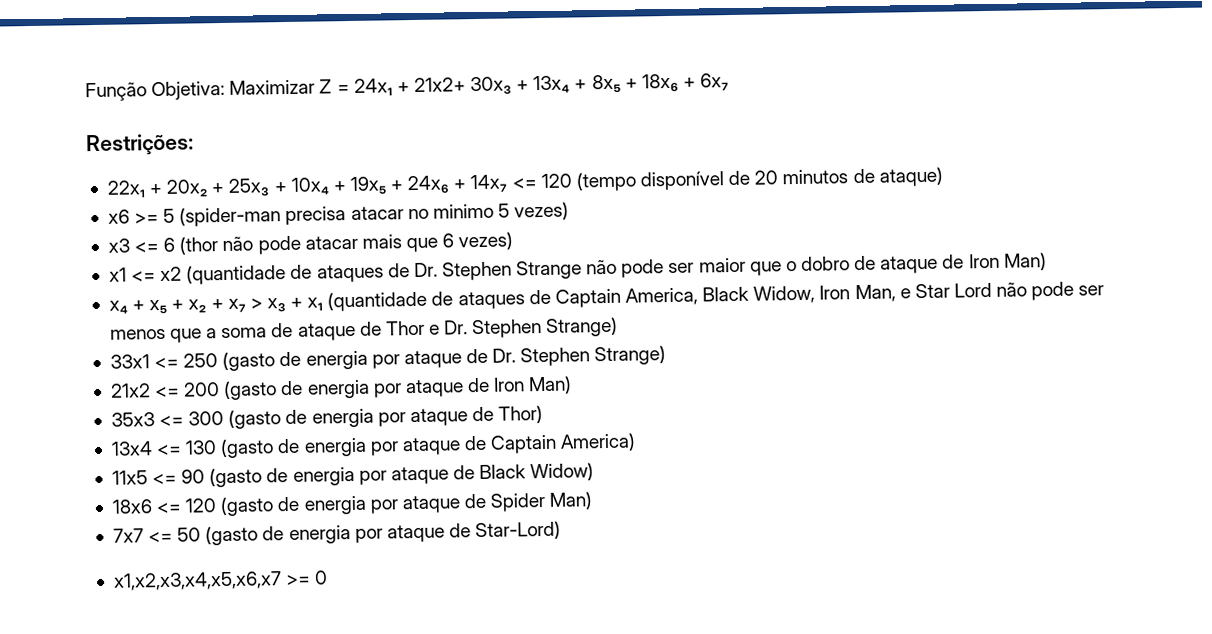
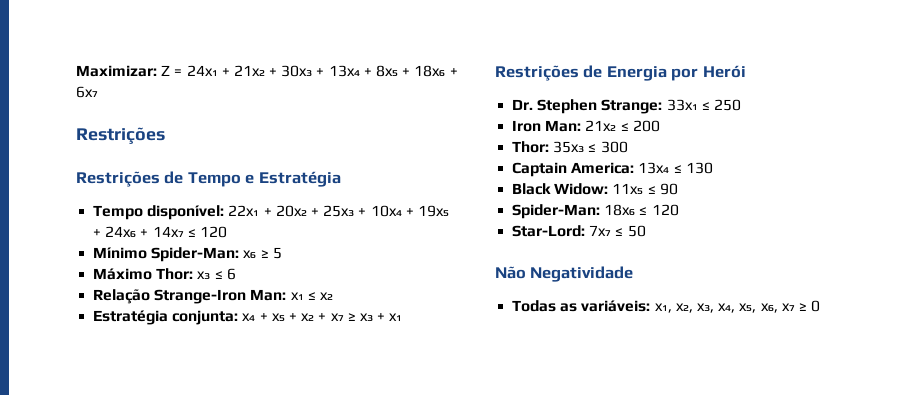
- Função Objetiva: Maximizar Z = 24x₁ + 21x2+ 30x₃ + 13x₄ + 8x₅ + 18x₆ + 6x₇
- Restrições:
- 22x₁ + 20x₂ + 25x₃ + 10x₄ + 19x₅ + 24x₆ + 14x₇ <= 120 (tempo disponível de 20 minutos de ataque)
- x6 >= 5 (spider-man precisa atacar no minimo 5 vezes)
- x3 <= 6 (thor não pode atacar mais que 6 vezes)
- x1 <= x2 (quantidade de ataques de Dr. Stephen Strange não pode ser maior que o dobro de ataque de Iron Man)
- x₄ + x₅ + x₂ + x₇ > x₃ + x₁ (quantidade de ataques de Captain America, Black Widow, Iron Man, e Star Lord não pode ser menos que a soma de ataque de Thor e Dr. Stephen Strange)
- 33x1 <= 250 (gasto de energia por ataque de Dr. Stephen Strange)
- 21x2 <= 200 (gasto de energia por ataque de Iron Man)
- 35x3 <= 300 (gasto de energia por ataque de Thor)
- 13x4 <= 130 (gasto de energia por ataque de Captain America)
- 11x5 <= 90 (gasto de energia por ataque de Black Widow)
- 18x6 <= 120 (gasto de energia por ataque de Spider Man)
- 7x7 <= 50 (gasto de energia por ataque de Star-Lord)
- x1,x2,x3,x4,x5,x6,x7 >= 0
+ Maximizar: Z = 24x₁ + 21x₂ + 30x₃ + 13x₄ + 8x₅ + 18x₆ + 6x₇
+ Restrições
+ Restrições de Tempo e Estratégia
+ Tempo disponível: 22x₁ + 20x₂ + 25x₃ + 10x₄ + 19x₅ + 24x₆ + 14x₇ ≤ 120
+ Mínimo Spider-Man: x₆ ≥ 5
+ Máximo Thor: x₃ ≤ 6
+ Relação Strange-Iron Man: x₁ ≤ x₂
+ Estratégia conjunta: x₄ + x₅ + x₂ + x₇ ≥ x₃ + x₁
+ Restrições de Energia por Herói
+ Dr. Stephen Strange: 33x₁ ≤ 250
+ Iron Man: 21x₂ ≤ 200
+ Thor: 35x₃ ≤ 300
+ Captain America: 13x₄ ≤ 130
+ Black Widow: 11x₅ ≤ 90
+ Spider-Man: 18x₆ ≤ 120
+ Star-Lord: 7x₇ ≤ 50
+ Não Negatividade
+ Todas as variáveis: x₁, x₂, x₃, x₄, x₅, x₆, x₇ ≥ 0

